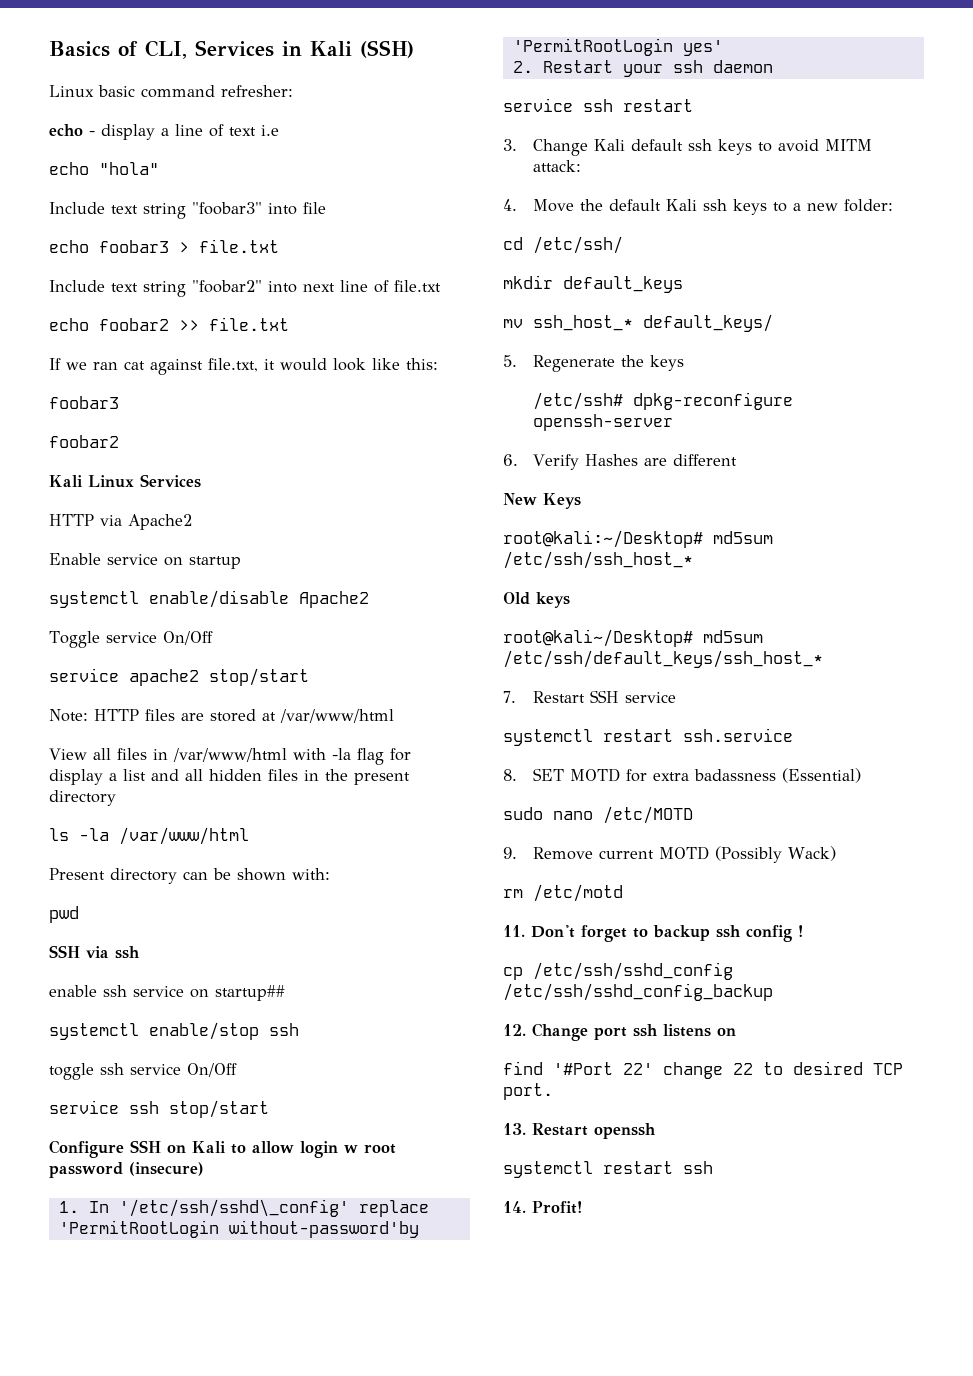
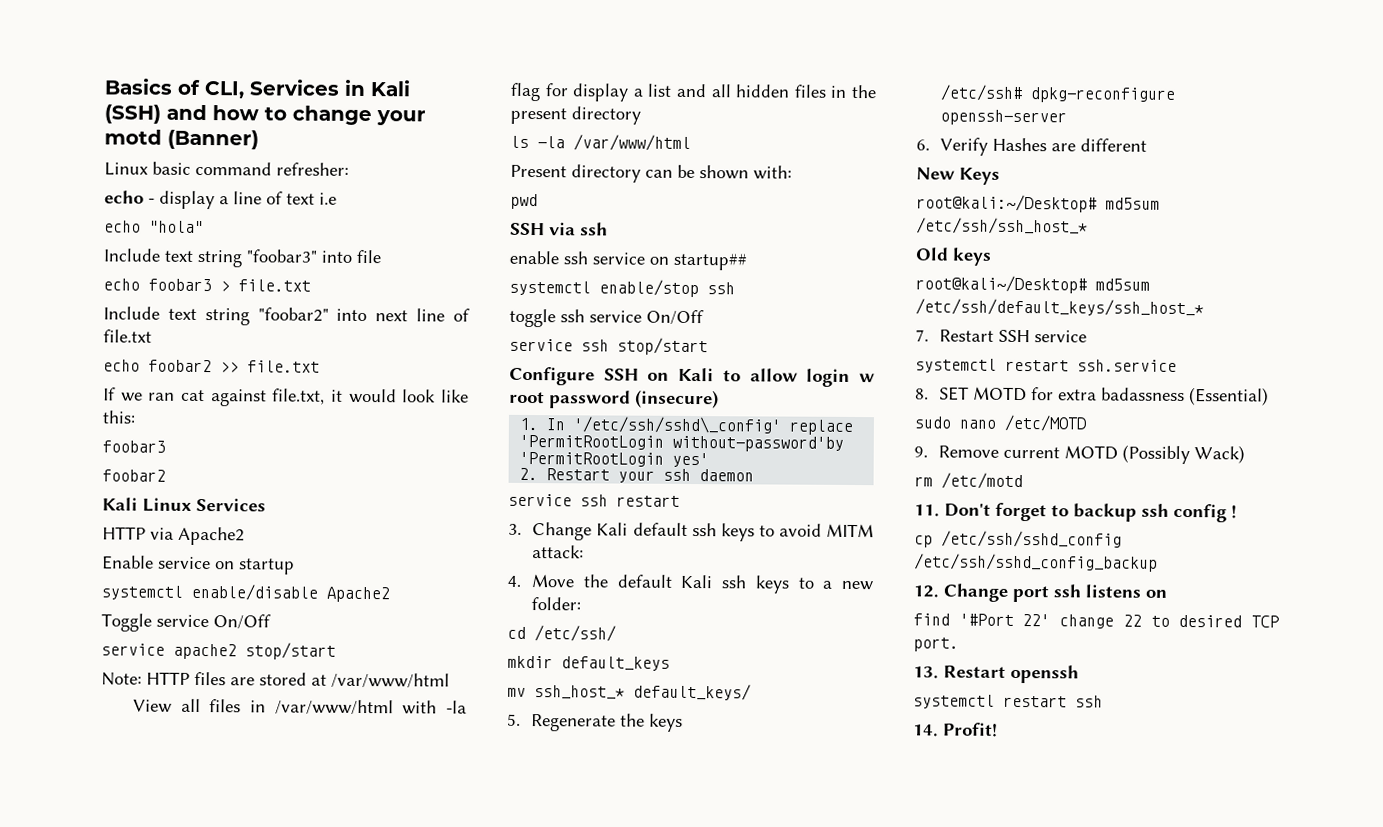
- Basics of CLI, Services in Kali (SSH)
+ Basics of CLI, Services in Kali (SSH) and how to change your motd (Banner)

